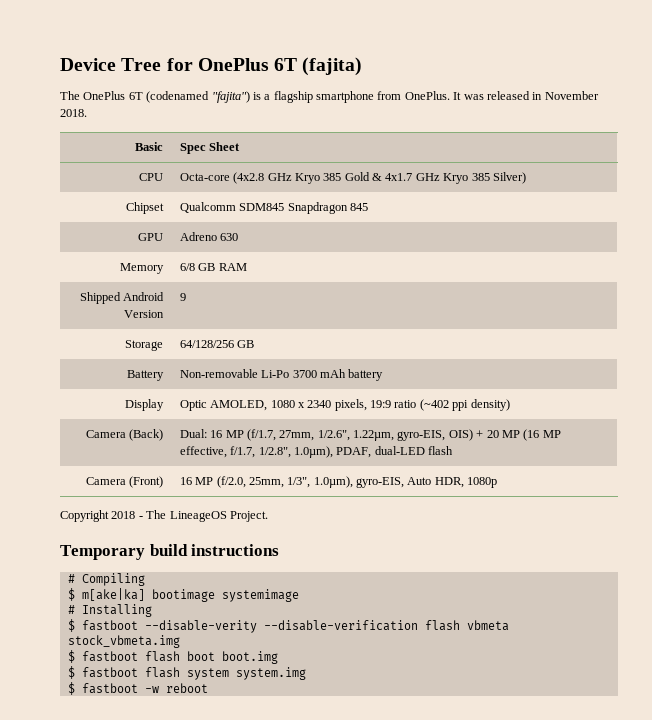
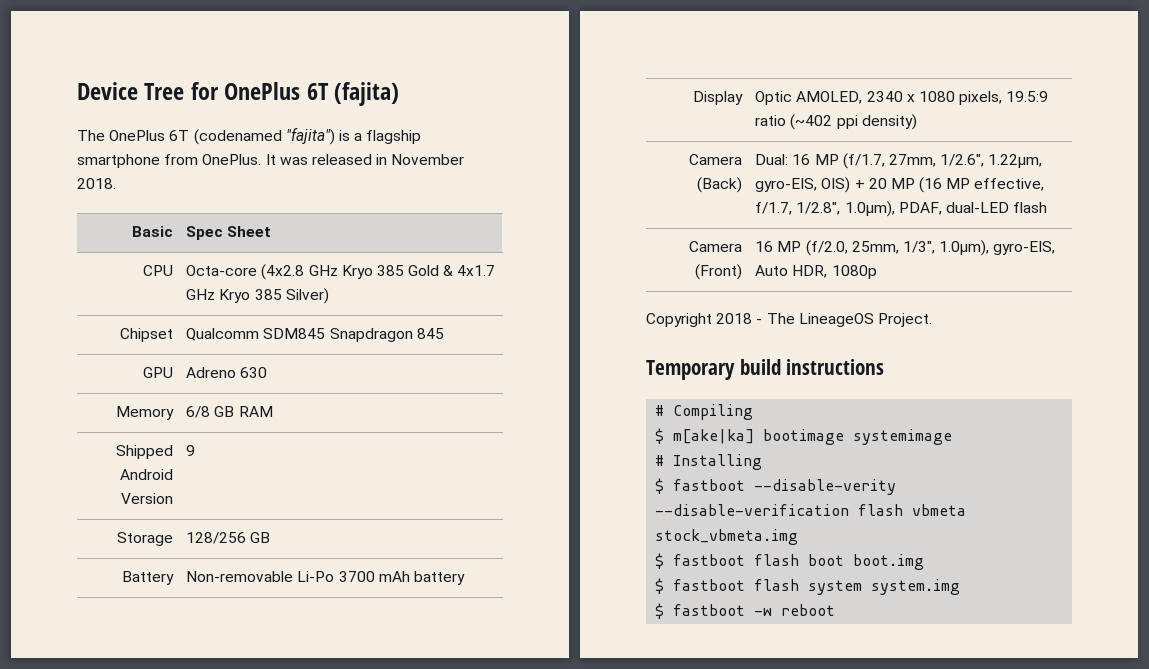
- Storage | 64/128/256 GB
+ Storage | 128/256 GB
- Display | Optic AMOLED, 1080 x 2340 pixels, 19:9 ratio (~402 ppi density)
+ Display | Optic AMOLED, 2340 x 1080 pixels, 19.5:9 ratio (~402 ppi density)

